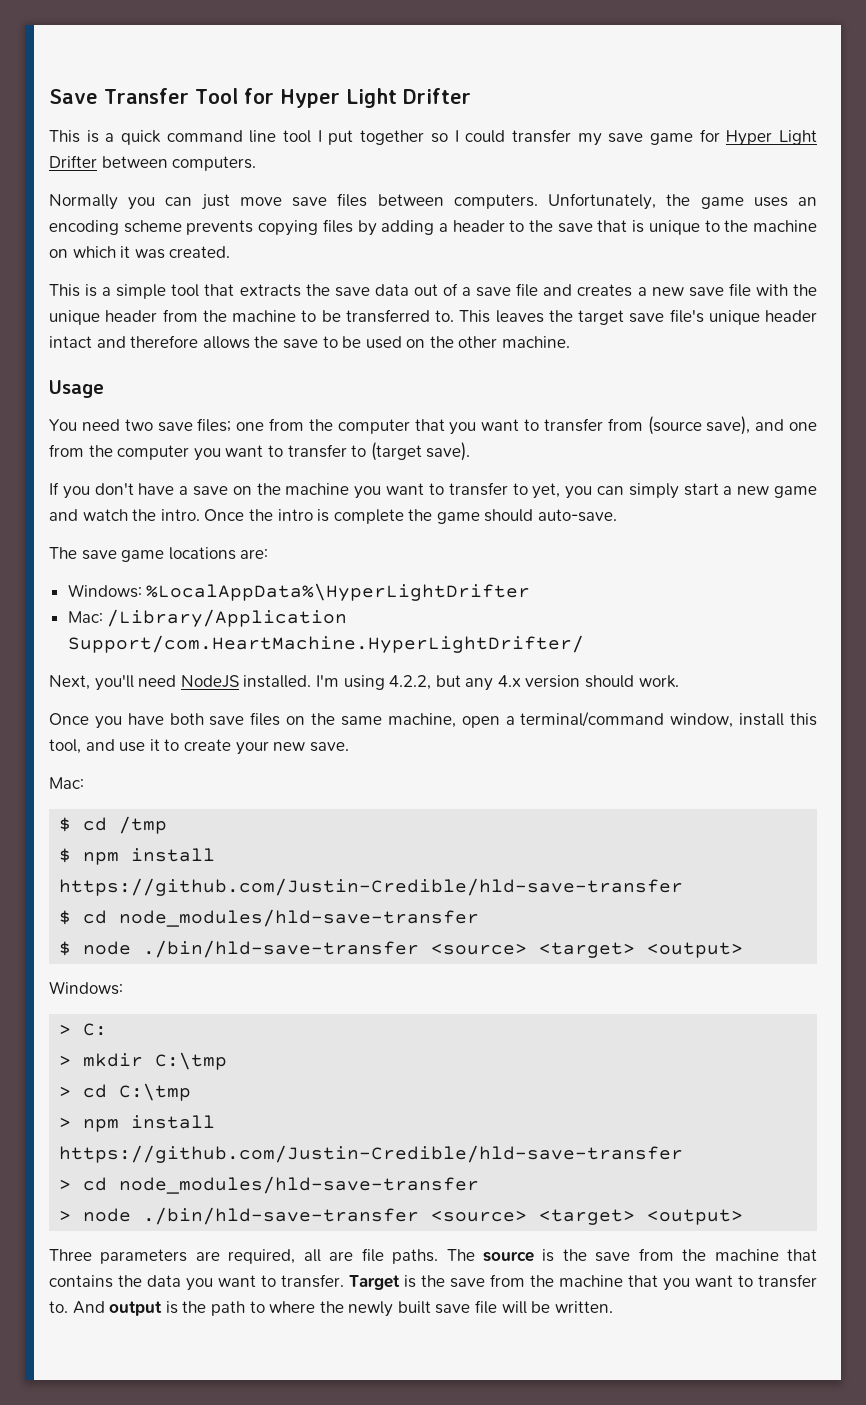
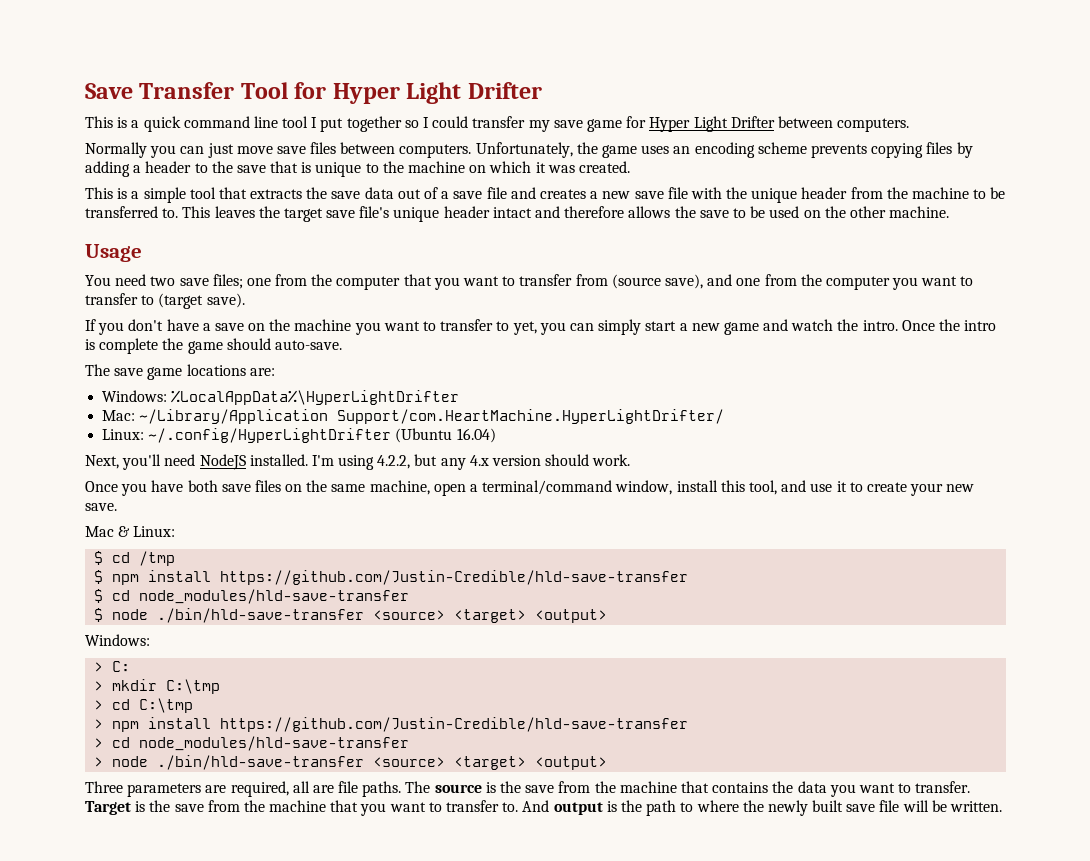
- Mac: /Library/Application Support/com.HeartMachine.HyperLightDrifter/
+ Mac: ~/Library/Application Support/com.HeartMachine.HyperLightDrifter/
+ Linux: ~/.config/HyperLightDrifter (Ubuntu 16.04)
  Once you have both save files on the same machine, open a terminal/command window, install this tool, and use it to create your new save.
- Mac:
+ Mac & Linux:

